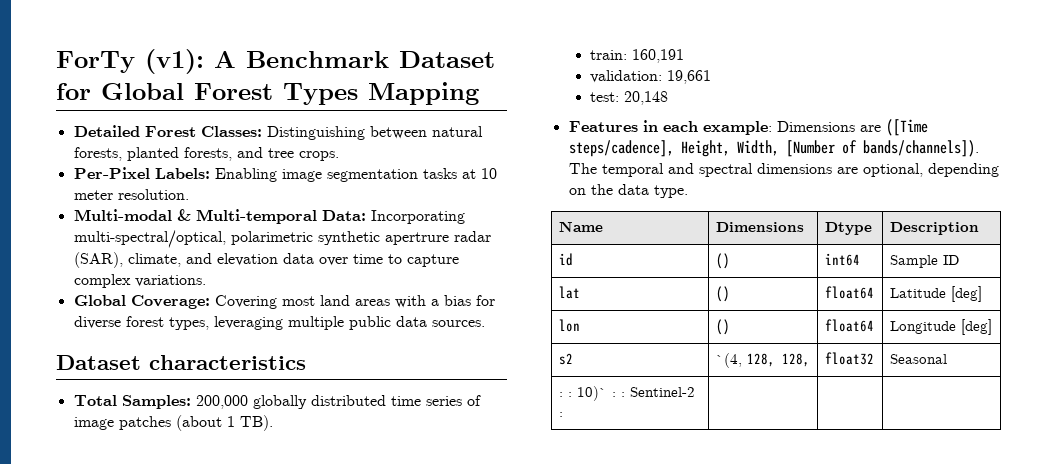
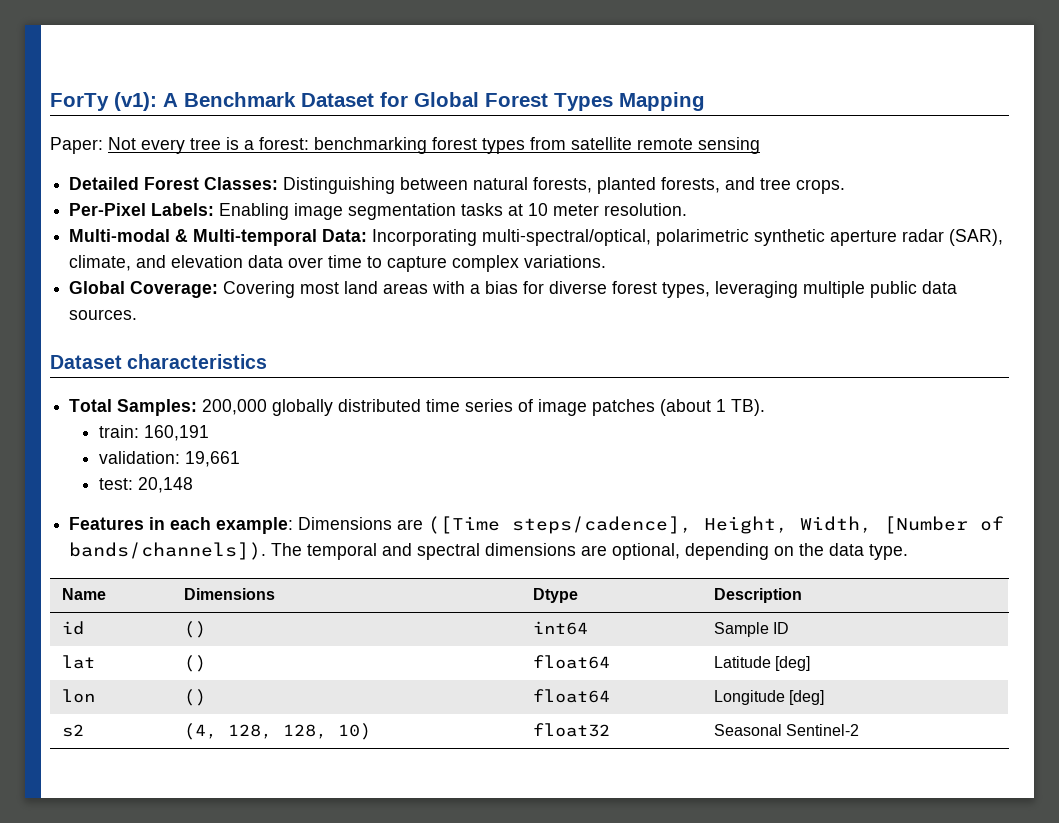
+ Paper: Not every tree is a forest: benchmarking forest types from satellite remote sensing
- Multi-modal & Multi-temporal Data: Incorporating multi-spectral/optical, polarimetric synthetic apertrure radar (SAR), climate, and elevation data over time to capture complex variations.
+ Multi-modal & Multi-temporal Data: Incorporating multi-spectral/optical, polarimetric synthetic aperture radar (SAR), climate, and elevation data over time to capture complex variations.
- s2 | `(4, 128, 128, | float32 | Seasonal
- : : 10)` : : Sentinel-2 : | | |
+ s2 | (4, 128, 128, 10) | float32 | Seasonal Sentinel-2

